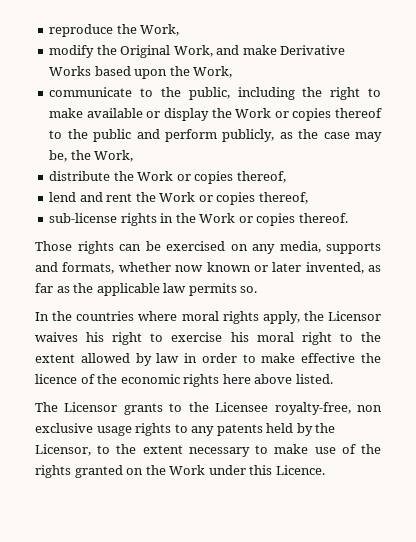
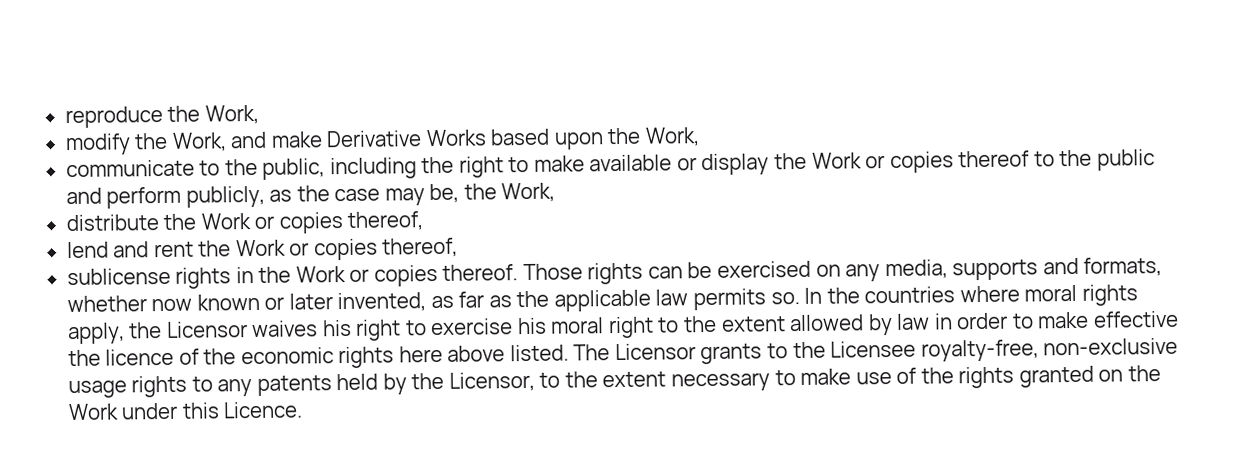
- modify the Original Work, and make Derivative Works based upon the Work,
+ modify the Work, and make Derivative Works based upon the Work,
- sub-license rights in the Work or copies thereof.
- Those rights can be exercised on any media, supports and formats, whether now known or later invented, as far as the applicable law permits so.
- In the countries where moral rights apply, the Licensor waives his right to exercise his moral right to the extent allowed by law in order to make effective the licence of the economic rights here above listed.
- The Licensor grants to the Licensee royalty-free, non exclusive usage rights to any patents held by the Licensor, to the extent necessary to make use of the rights granted on the Work under this Licence.
+ sublicense rights in the Work or copies thereof. Those rights can be exercised on any media, supports and formats, whether now known or later invented, as far as the applicable law permits so. In the countries where moral rights apply, the Licensor waives his right to exercise his moral right to the extent allowed by law in order to make effective the licence of the economic rights here above listed. The Licensor grants to the Licensee royalty-free, non-exclusive usage rights to any patents held by the Licensor, to the extent necessary to make use of the rights granted on the Work under this Licence.

